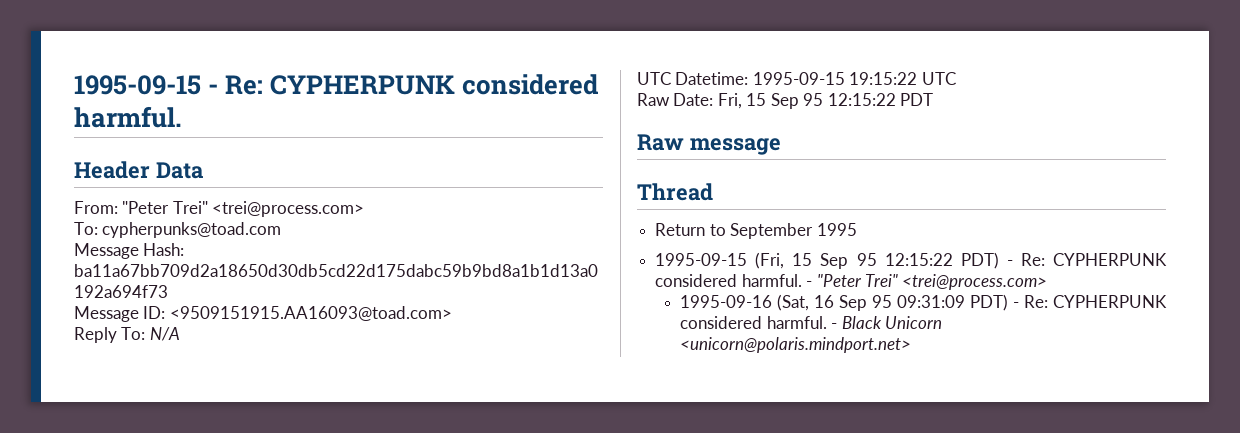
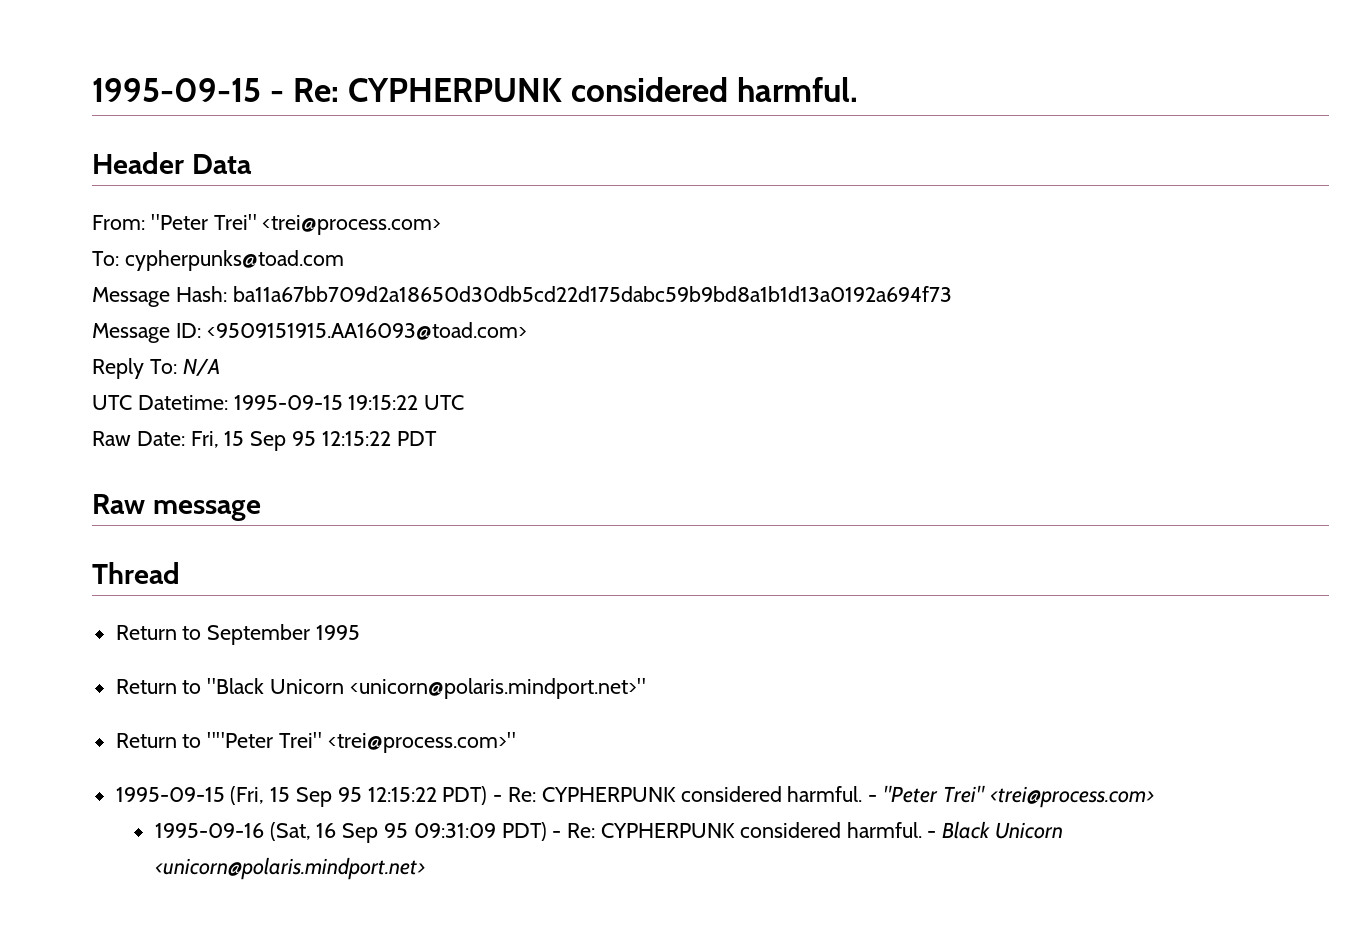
+ Return to "Black Unicorn <unicorn@polaris.mindport.net>"
+ Return to ""Peter Trei" <trei@process.com>"

